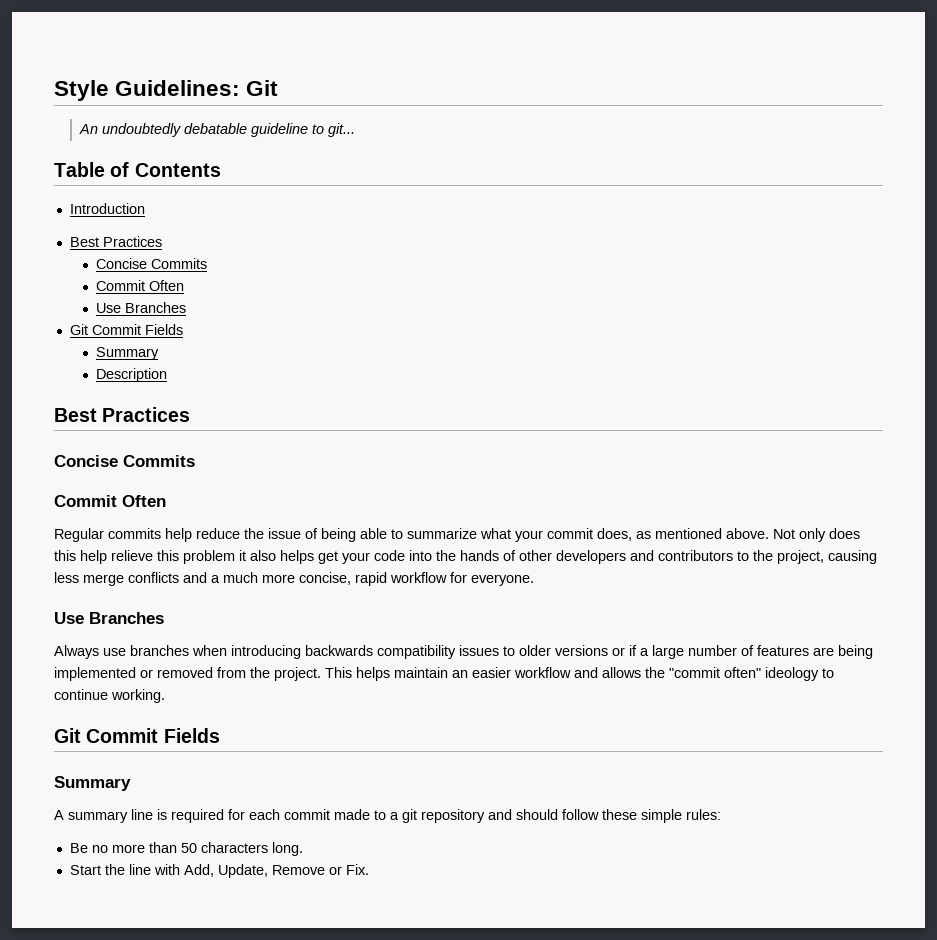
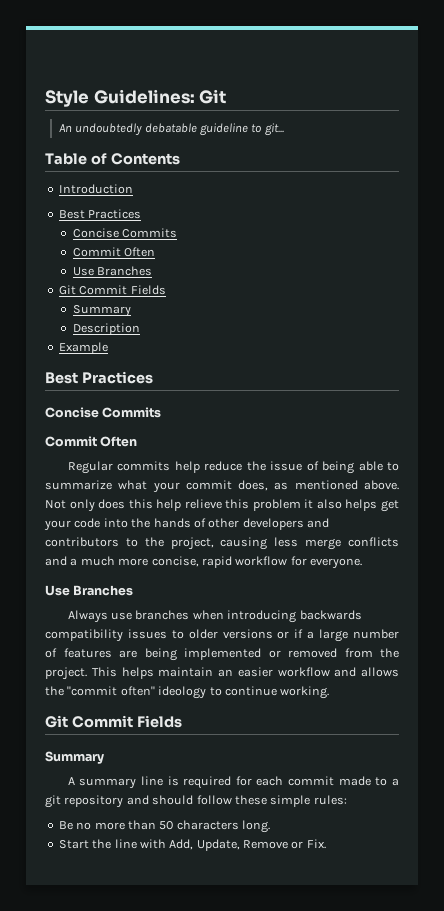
+ Example

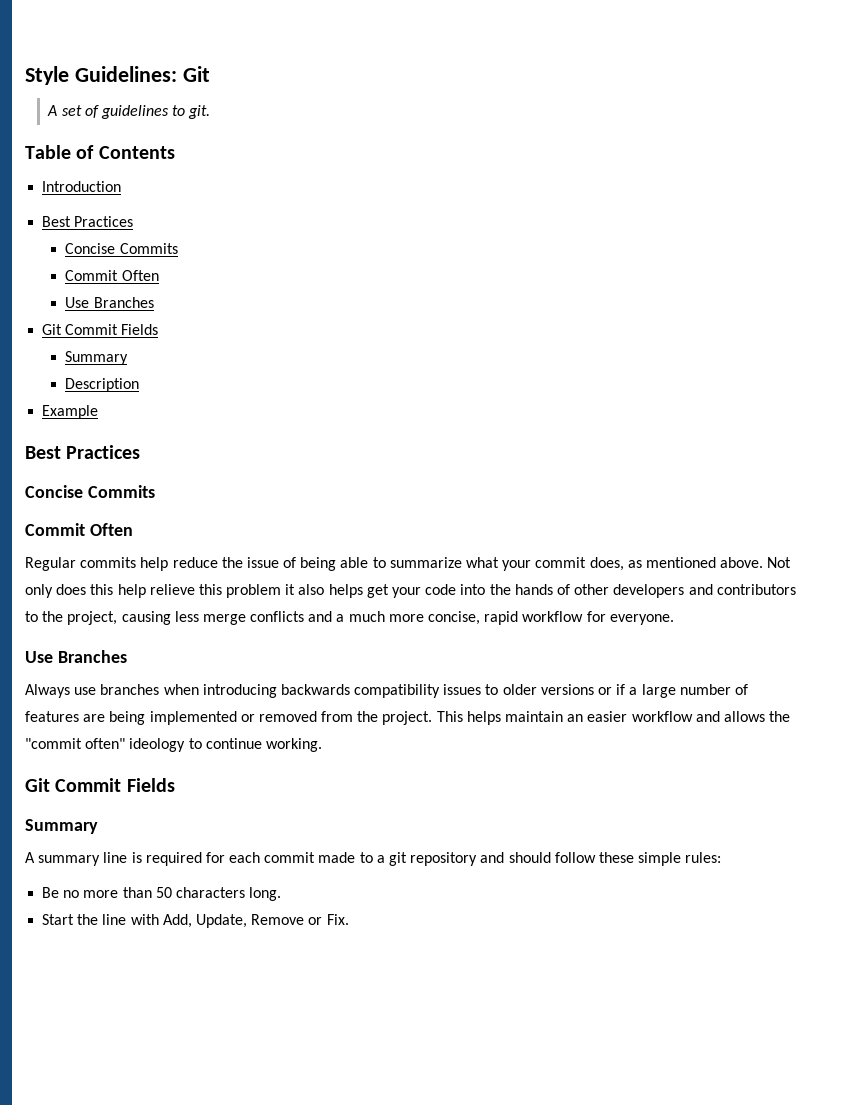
- An undoubtedly debatable guideline to git...
+ A set of guidelines to git.

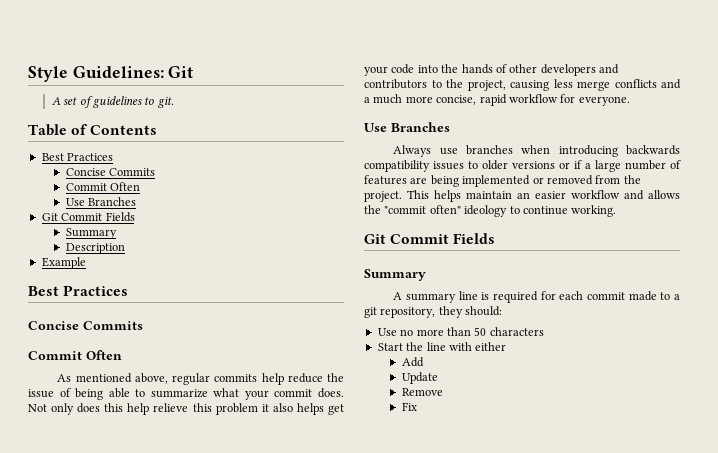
- Introduction
- Regular commits help reduce the issue of being able to summarize what your commit does, as mentioned above.
+ As mentioned above, regular commits help reduce the issue of being able to summarize what your commit does.
- A summary line is required for each commit made to a git repository and should follow these simple rules:
- Be no more than 50 characters long.
+ A summary line is required for each commit made to a git repository, they should:
+ Use no more than 50 characters
- Start the line with Add, Update, Remove or Fix.
+ Start the line with either
+ Add
+ Update
+ Remove
+ Fix

